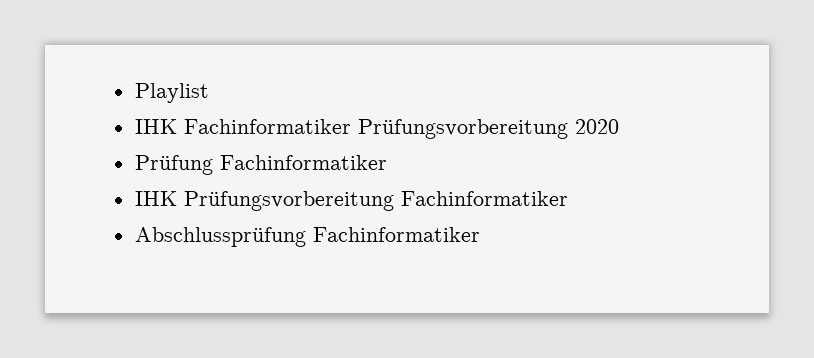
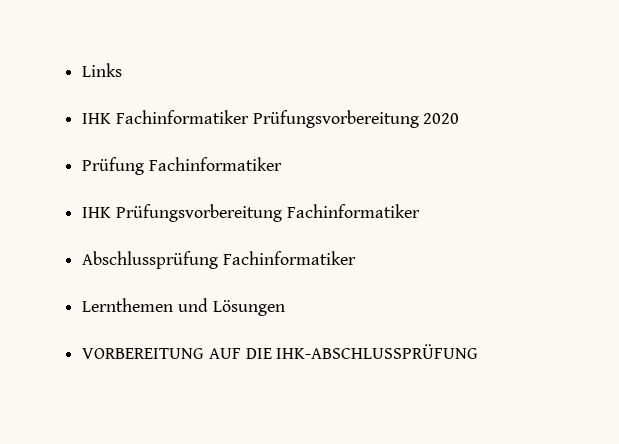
- Playlist
+ Links
+ Lernthemen und Lösungen
+ VORBEREITUNG AUF DIE IHK-ABSCHLUSSPRÜFUNG

